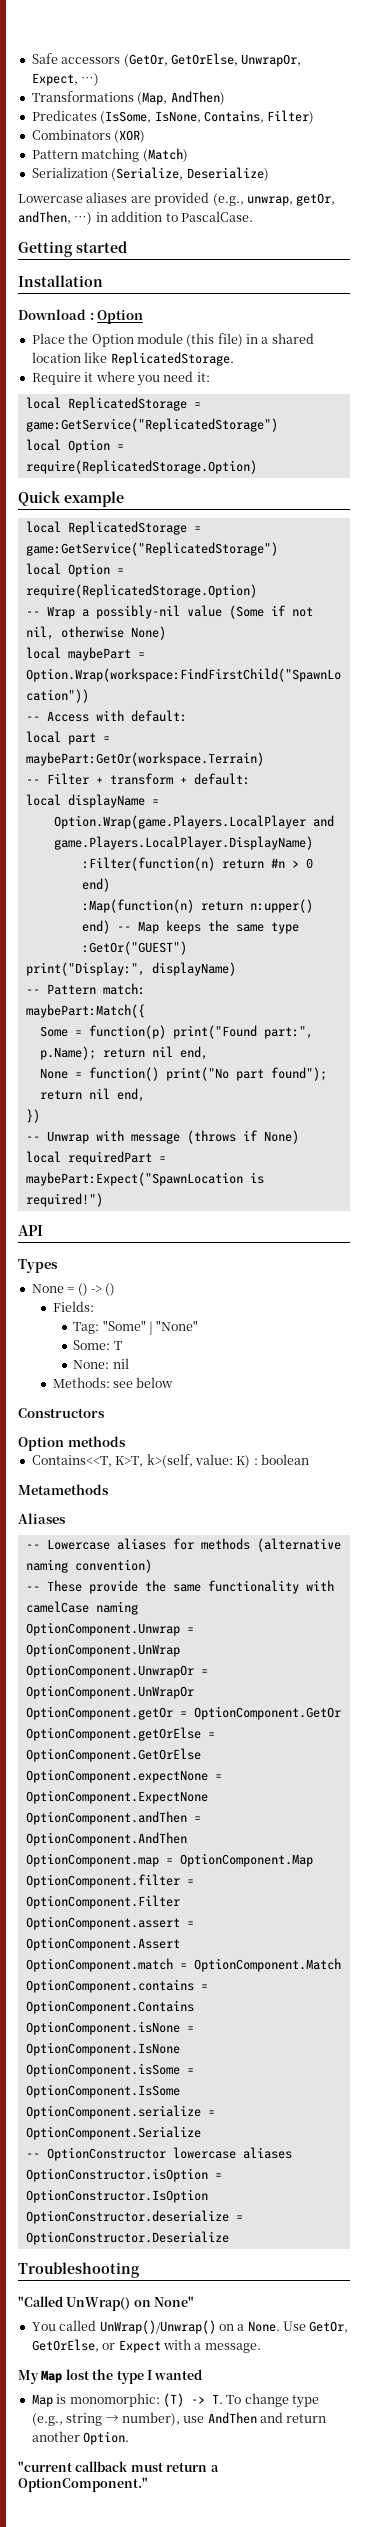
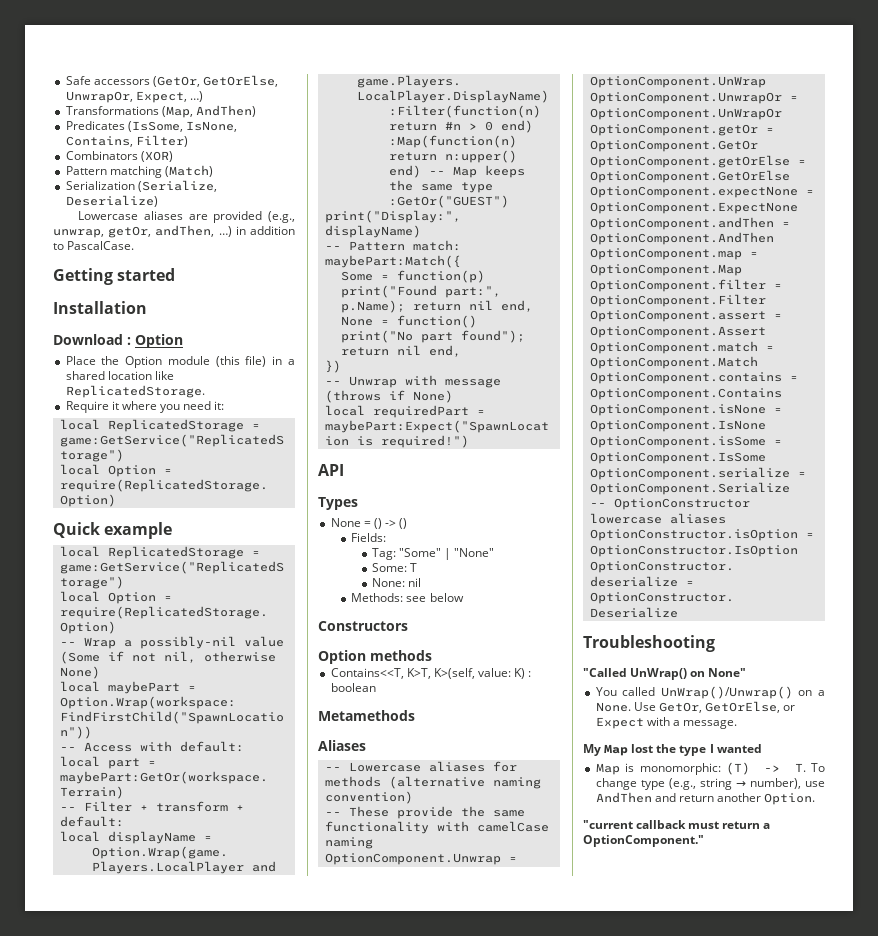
- Contains<<T, K>T, k>(self, value: K) : boolean
+ Contains<<T, K>T, K>(self, value: K) : boolean

